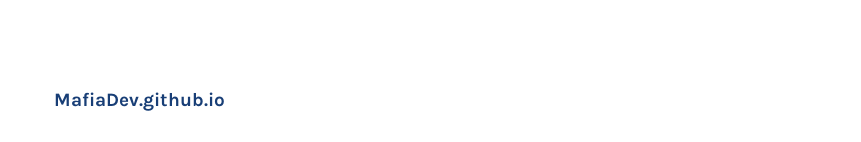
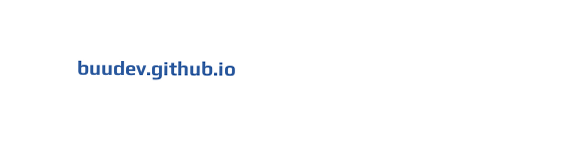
- MafiaDev.github.io
+ buudev.github.io

